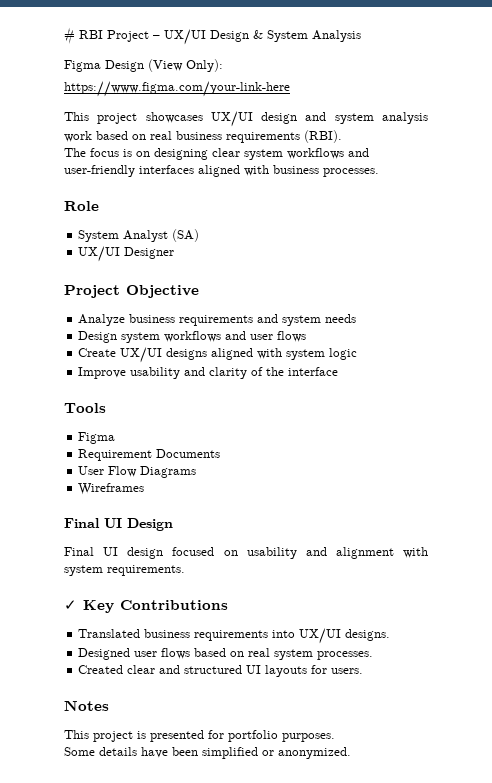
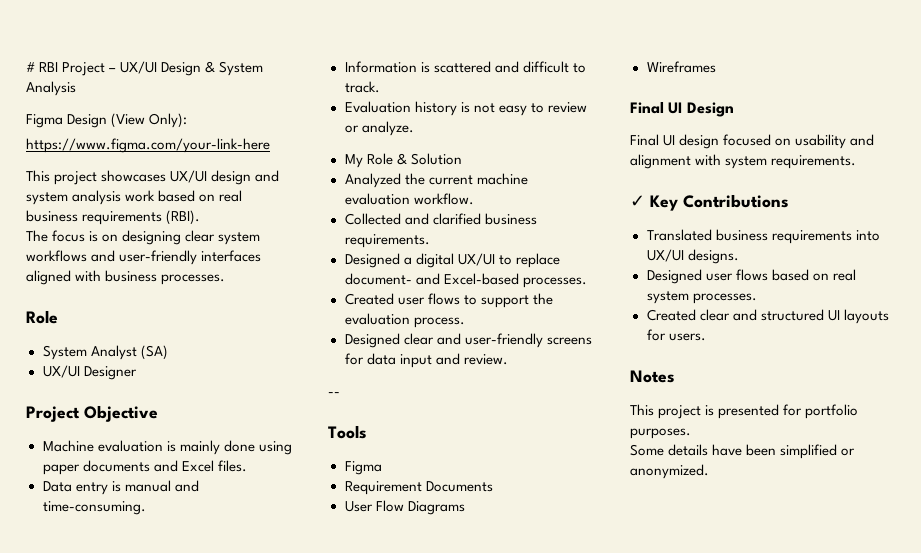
- Analyze business requirements and system needs
- Design system workflows and user flows
- Create UX/UI designs aligned with system logic
- Improve usability and clarity of the interface
+ Machine evaluation is mainly done using paper documents and Excel files.
+ Data entry is manual and time-consuming.
+ Information is scattered and difficult to track.
+ Evaluation history is not easy to review or analyze.
+ My Role & Solution
+ Analyzed the current machine evaluation workflow.
+ Collected and clarified business requirements.
+ Designed a digital UX/UI to replace document- and Excel-based processes.
+ Created user flows to support the evaluation process.
+ Designed clear and user-friendly screens for data input and review.
+ --

